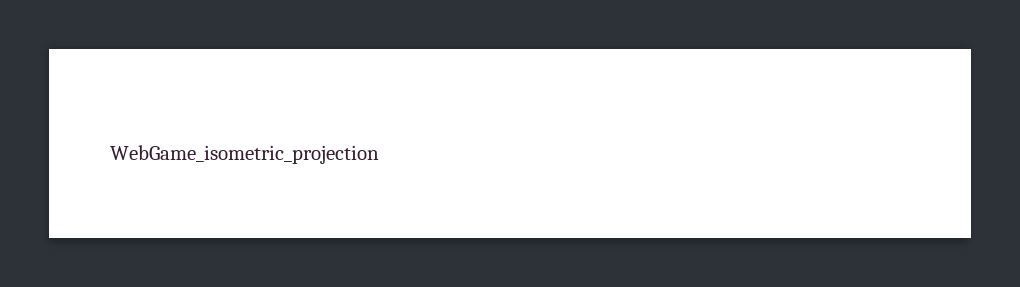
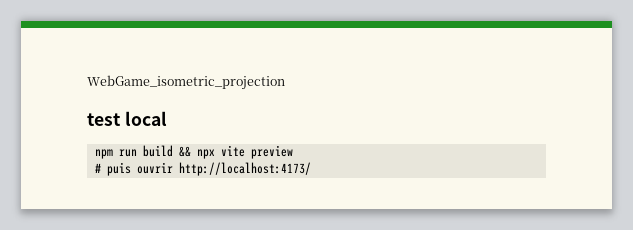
+ test local
+ npm run build && npx vite preview
+ # puis ouvrir http://localhost:4173/

